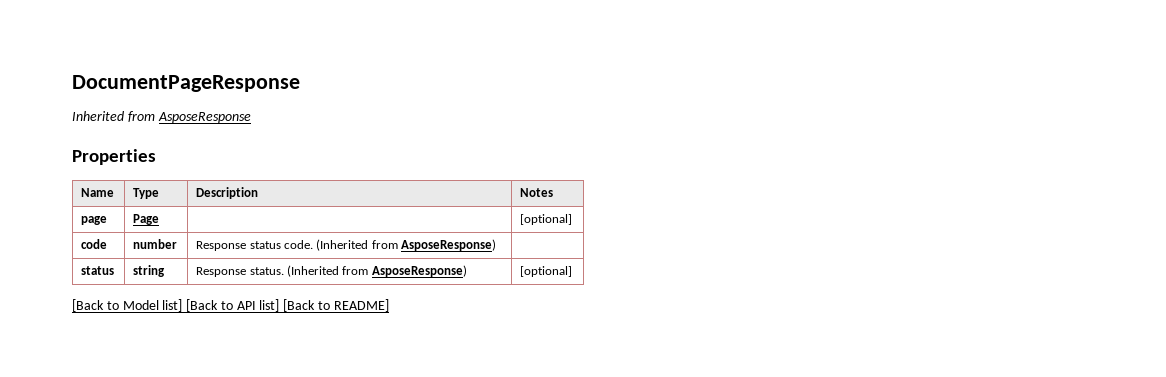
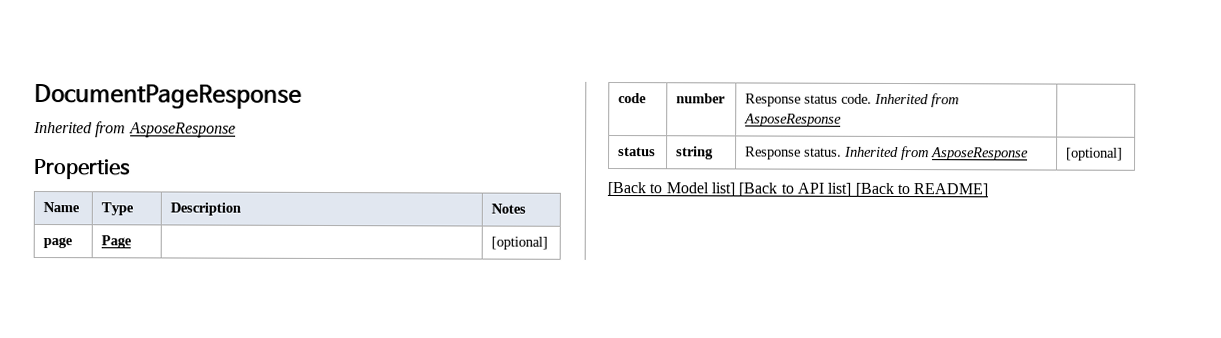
- code | number | Response status code. (Inherited from AsposeResponse) |
+ code | number | Response status code. Inherited from AsposeResponse |
- status | string | Response status. (Inherited from AsposeResponse) | [optional]
+ status | string | Response status. Inherited from AsposeResponse | [optional]

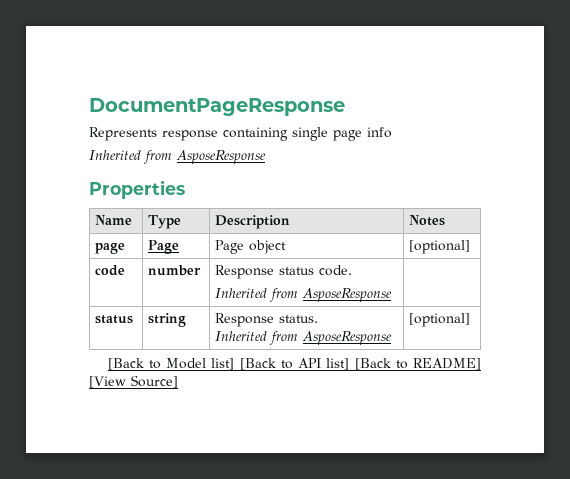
+ Represents response containing single page info
- page | Page | | [optional]
+ page | Page | Page object | [optional]
- code | number | Response status code. Inherited from AsposeResponse |
+ code | number | Response status code.
+ Inherited from AsposeResponse |
- status | string | Response status. Inherited from AsposeResponse | [optional]
+ status | string | Response status.
+ Inherited from AsposeResponse | [optional]
- [Back to Model list] [Back to API list] [Back to README]
+ [Back to Model list] [Back to API list] [Back to README] [View Source]

